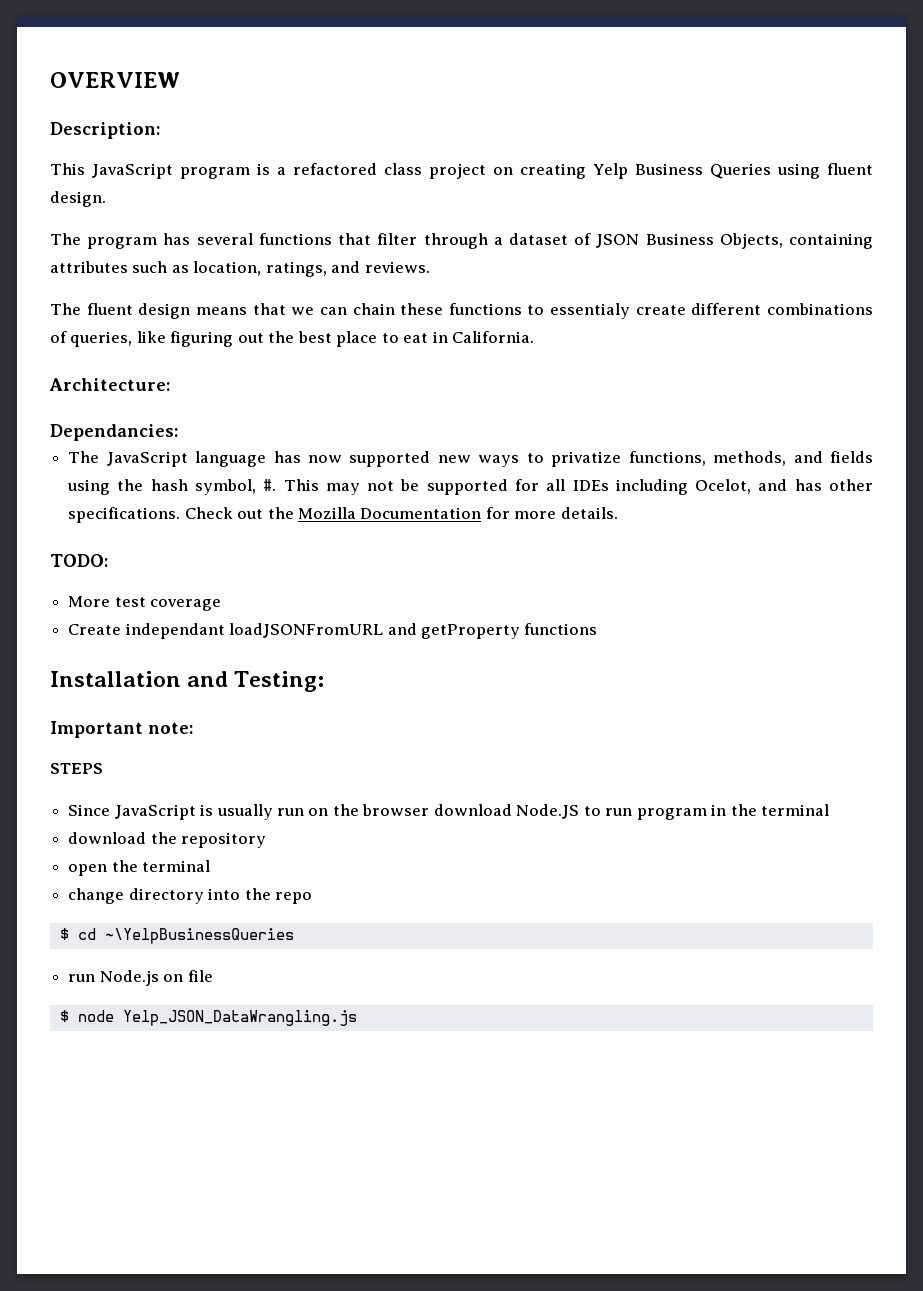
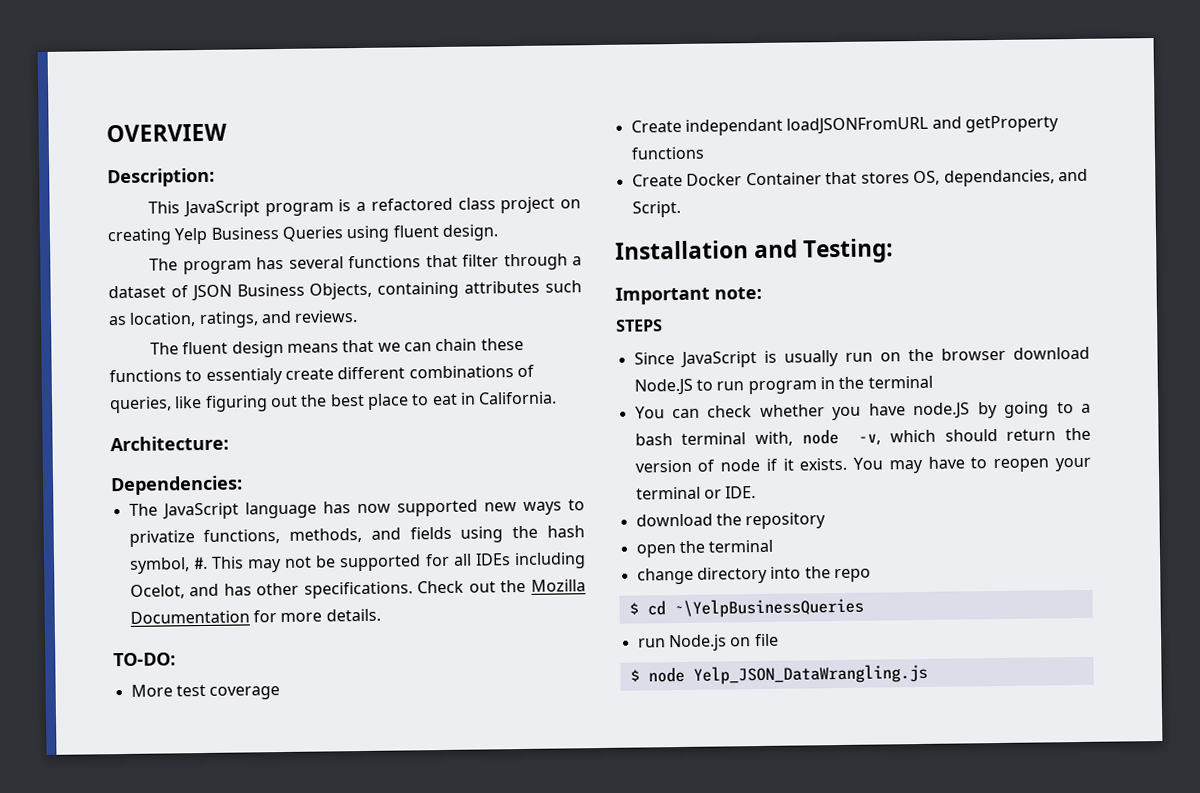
- Dependancies:
+ Dependencies:
- TODO:
+ TO-DO:
+ Create Docker Container that stores OS, dependancies, and Script.
+ You can check whether you have node.JS by going to a bash terminal with, node -v, which should return the version of node if it exists. You may have to reopen your terminal or IDE.

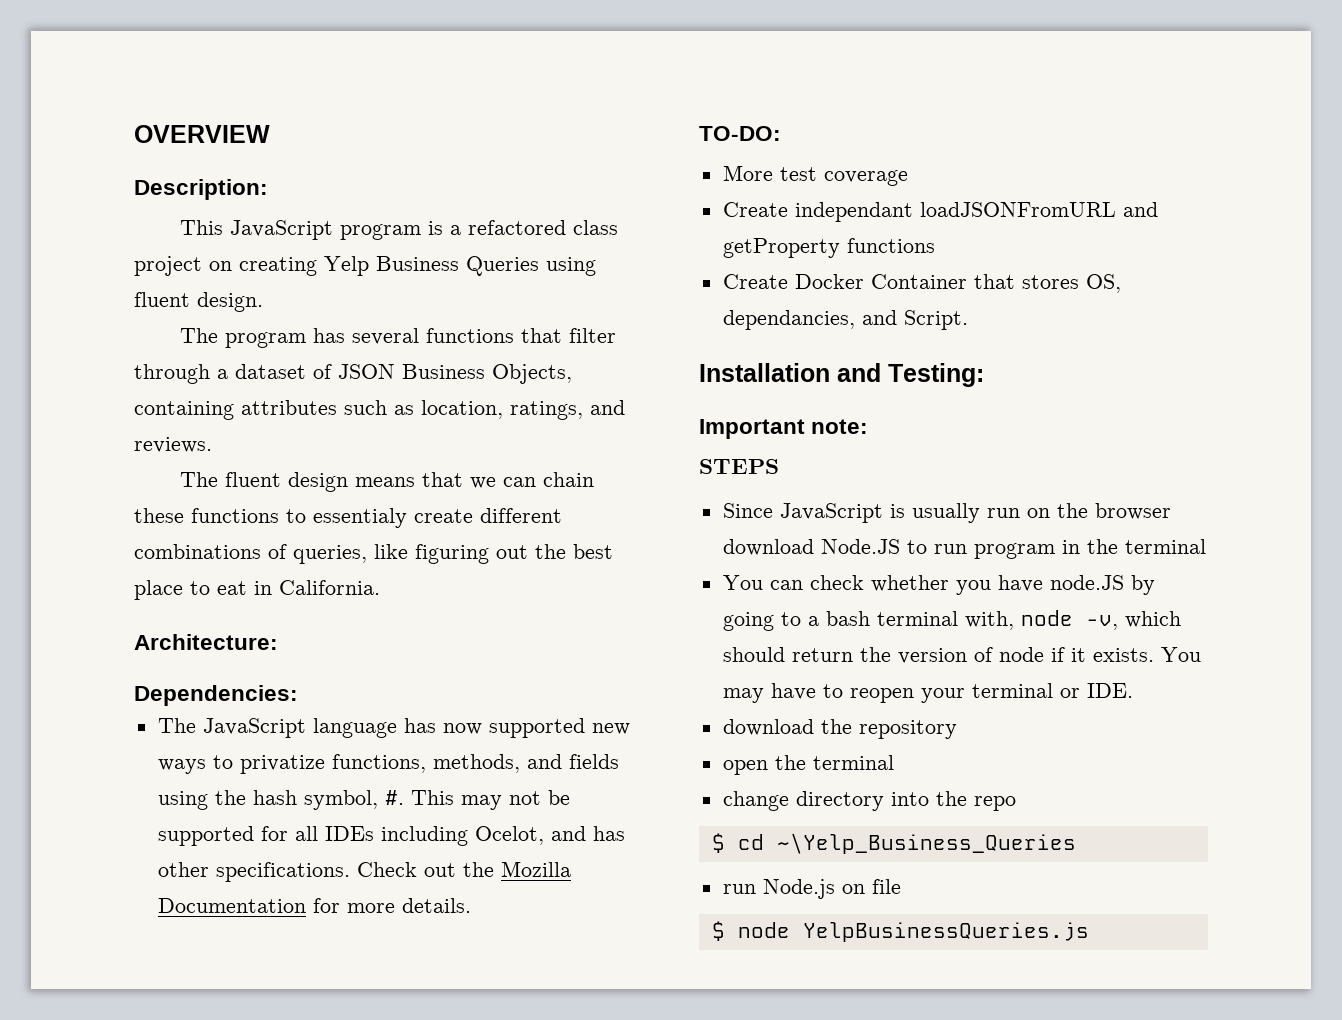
- $ cd ~\YelpBusinessQueries
+ $ cd ~\Yelp_Business_Queries
- $ node Yelp_JSON_DataWrangling.js
+ $ node YelpBusinessQueries.js

